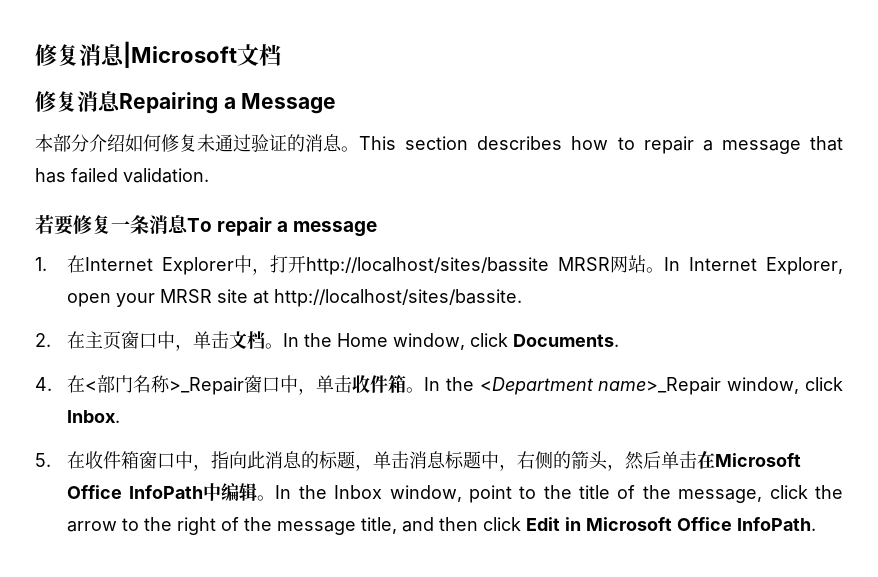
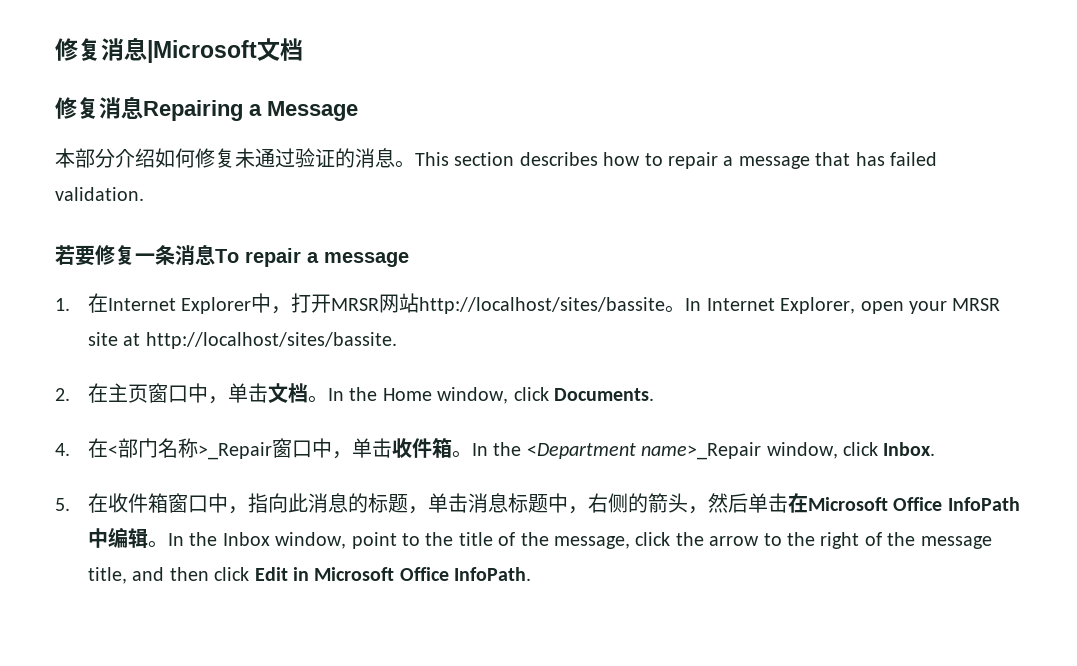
- 1.在Internet Explorer中，打开http://localhost/sites/bassite MRSR网站。
+ 1.在Internet Explorer中，打开MRSR网站http://localhost/sites/bassite。

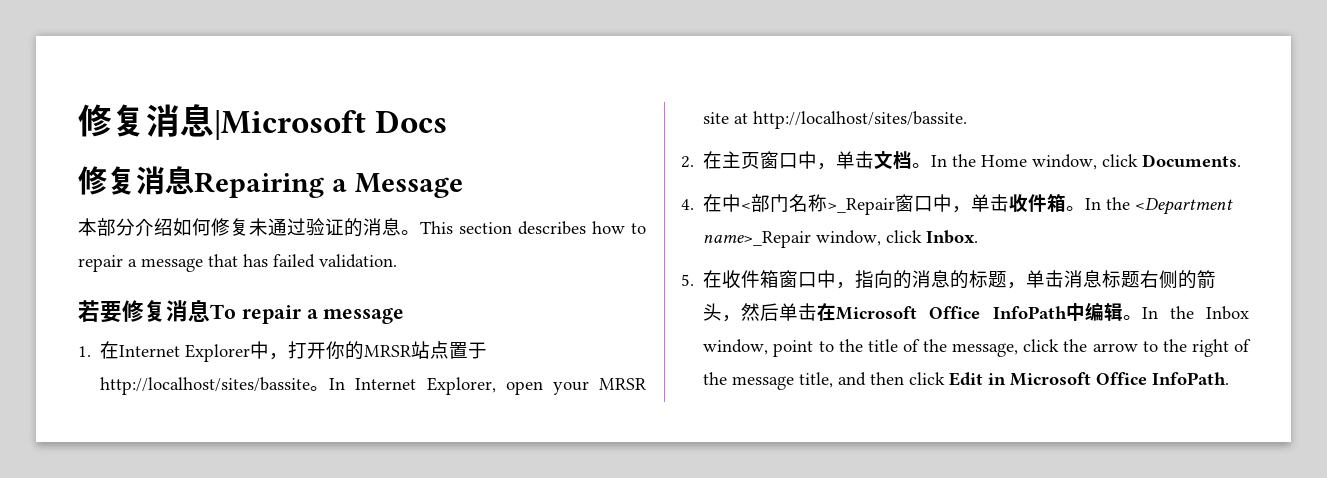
- 修复消息|Microsoft文档
+ 修复消息|Microsoft Docs
- 若要修复一条消息To repair a message
+ 若要修复消息To repair a message
- 1.在Internet Explorer中，打开MRSR网站http://localhost/sites/bassite。
+ 1.在Internet Explorer中，打开你的MRSR站点置于http://localhost/sites/bassite。
- 4.在<部门名称>_Repair窗口中，单击收件箱。
+ 4.在中<部门名称>_Repair窗口中，单击收件箱。
- 5.在收件箱窗口中，指向此消息的标题，单击消息标题中，右侧的箭头，然后单击在Microsoft Office InfoPath中编辑。
+ 5.在收件箱窗口中，指向的消息的标题，单击消息标题右侧的箭头，然后单击在Microsoft Office InfoPath中编辑。

